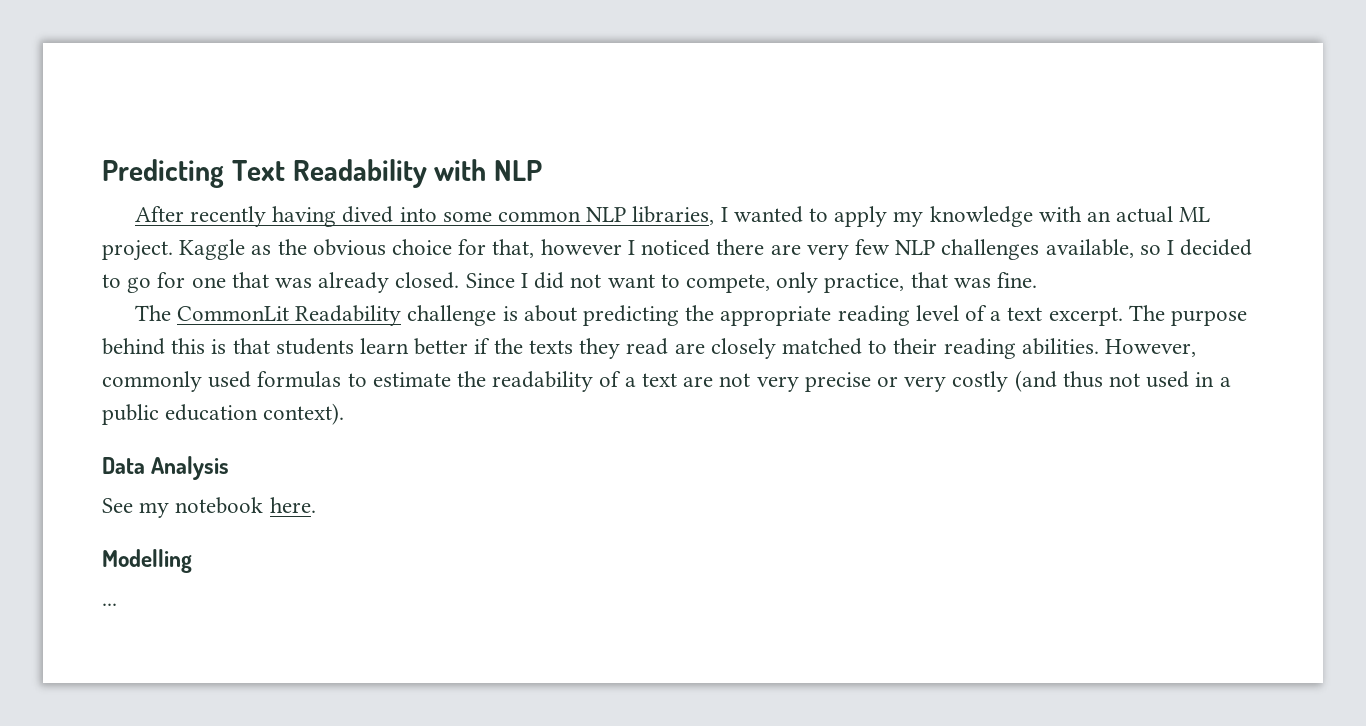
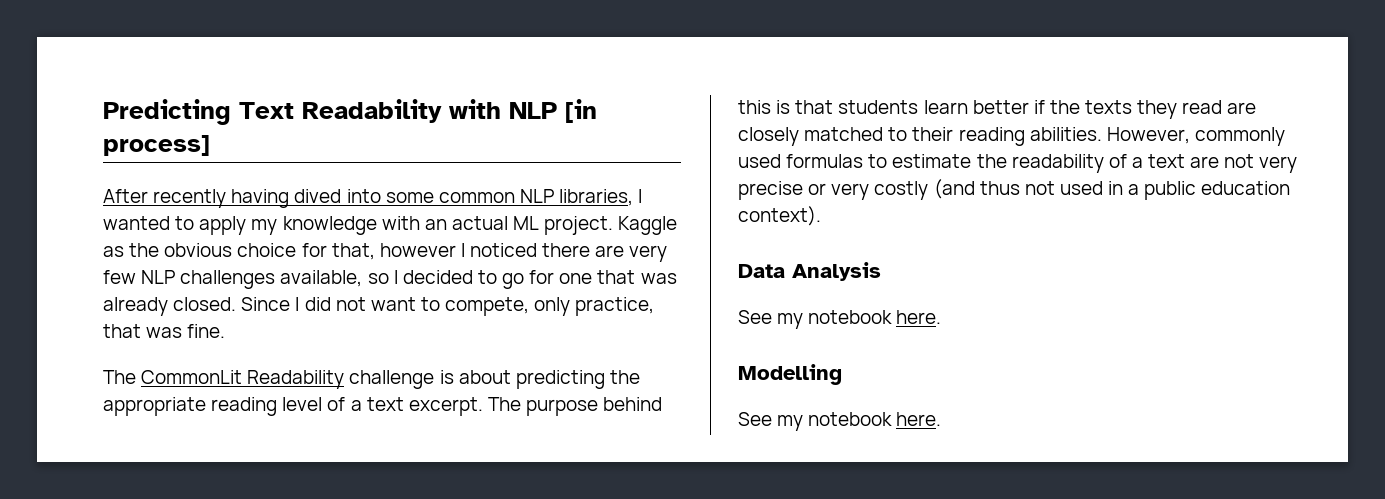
- Predicting Text Readability with NLP
+ Predicting Text Readability with NLP [in process]
  Modelling
- ...
+ See my notebook here.

